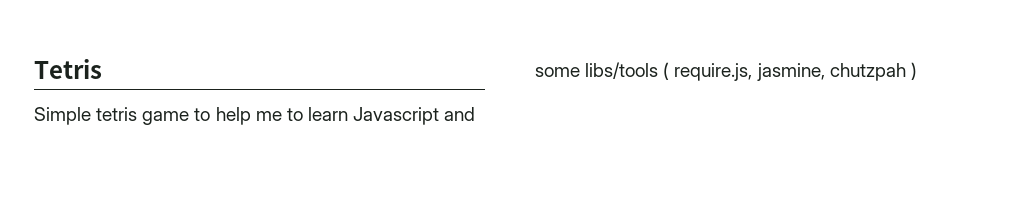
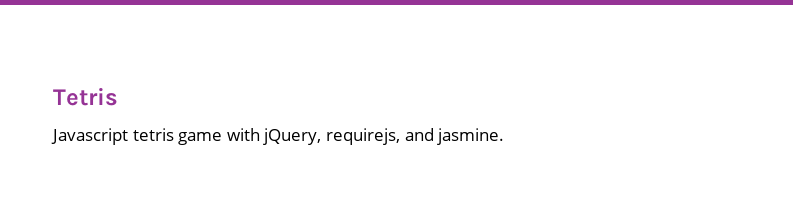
- Simple tetris game to help me to learn Javascript and some libs/tools ( require.js, jasmine, chutzpah )
+ Javascript tetris game with jQuery, requirejs, and jasmine.

